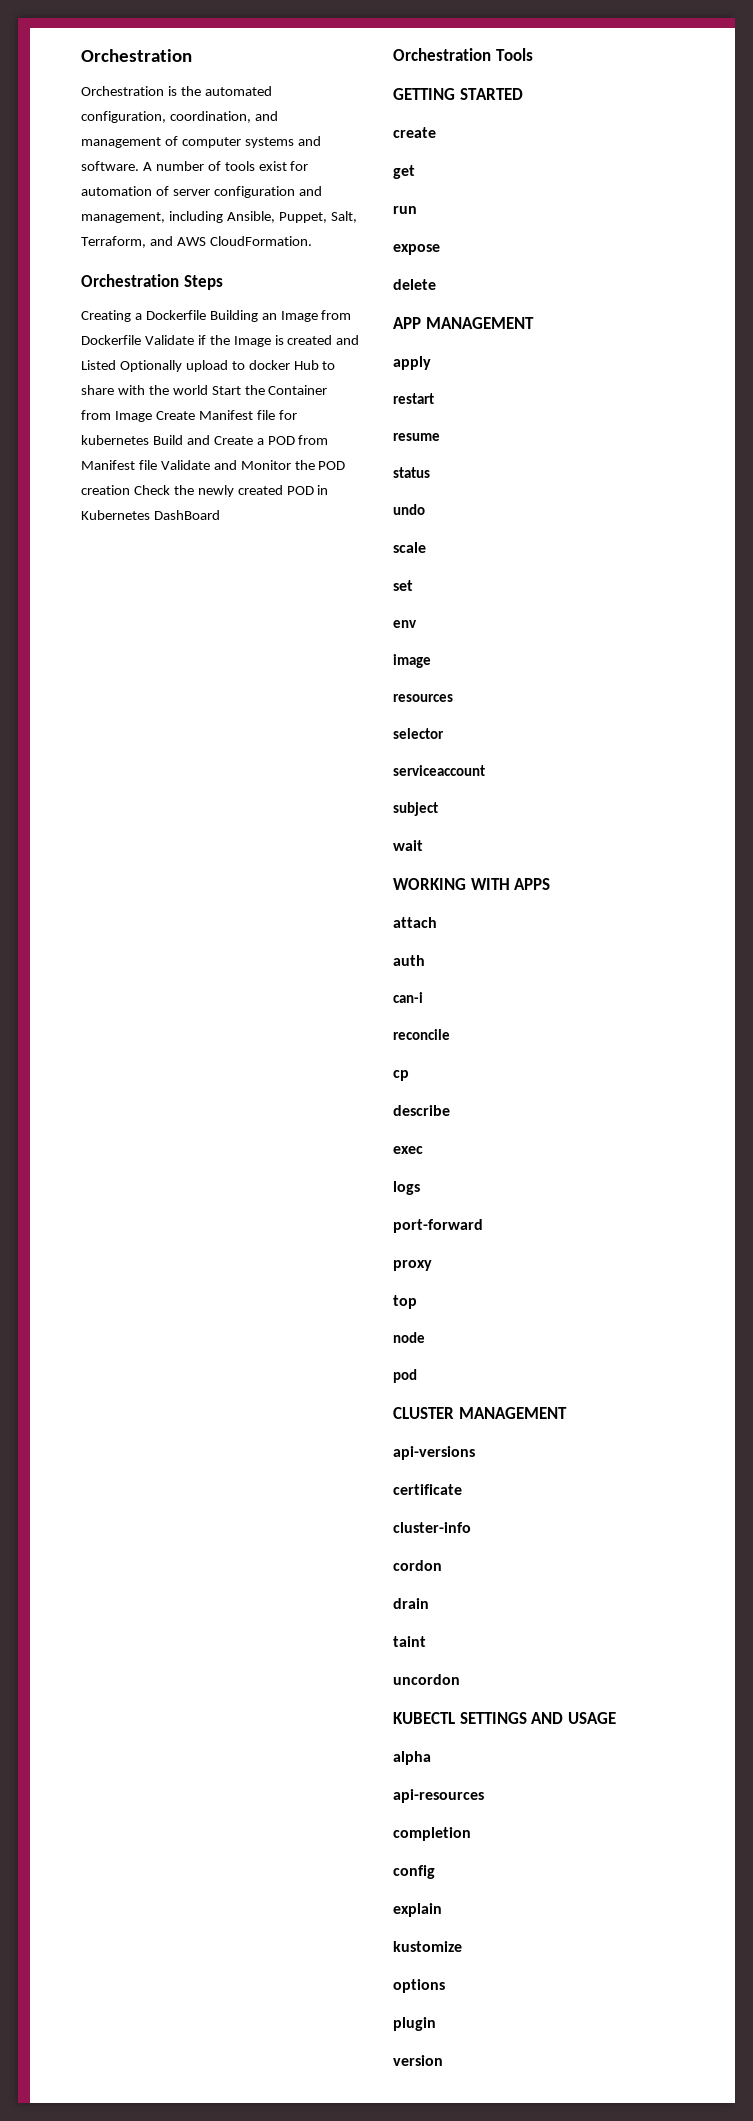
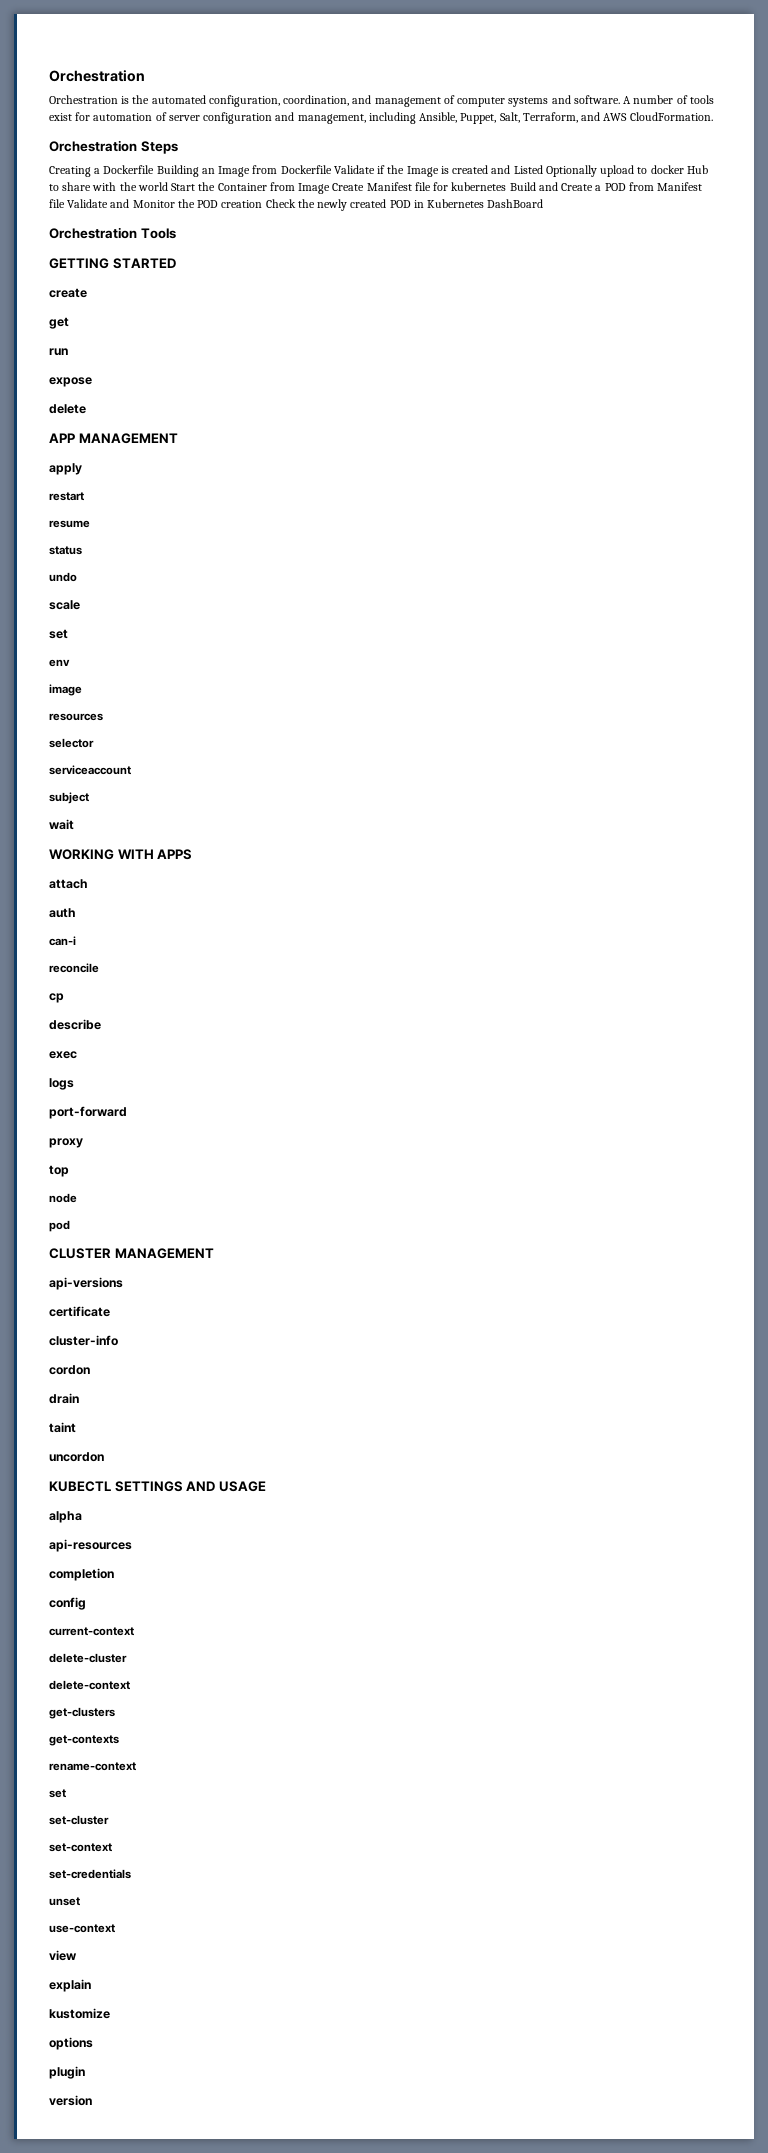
+ current-context
+ delete-cluster
+ delete-context
+ get-clusters
+ get-contexts
+ rename-context
+ set
+ set-cluster
+ set-context
+ set-credentials
+ unset
+ use-context
+ view

